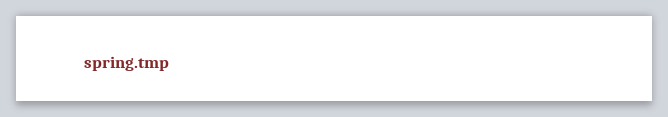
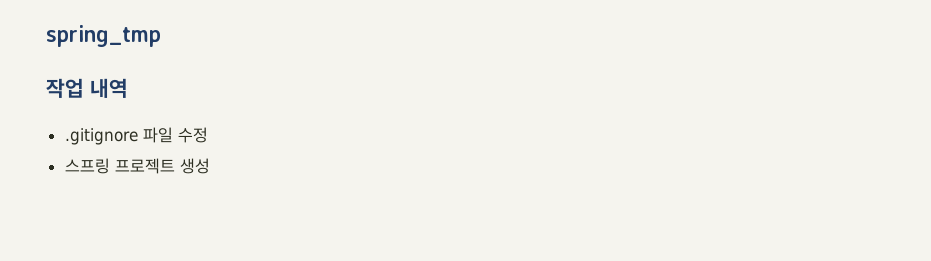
- spring.tmp
+ spring_tmp
+ 작업 내역
+ .gitignore 파일 수정
+ 스프링 프로젝트 생성

